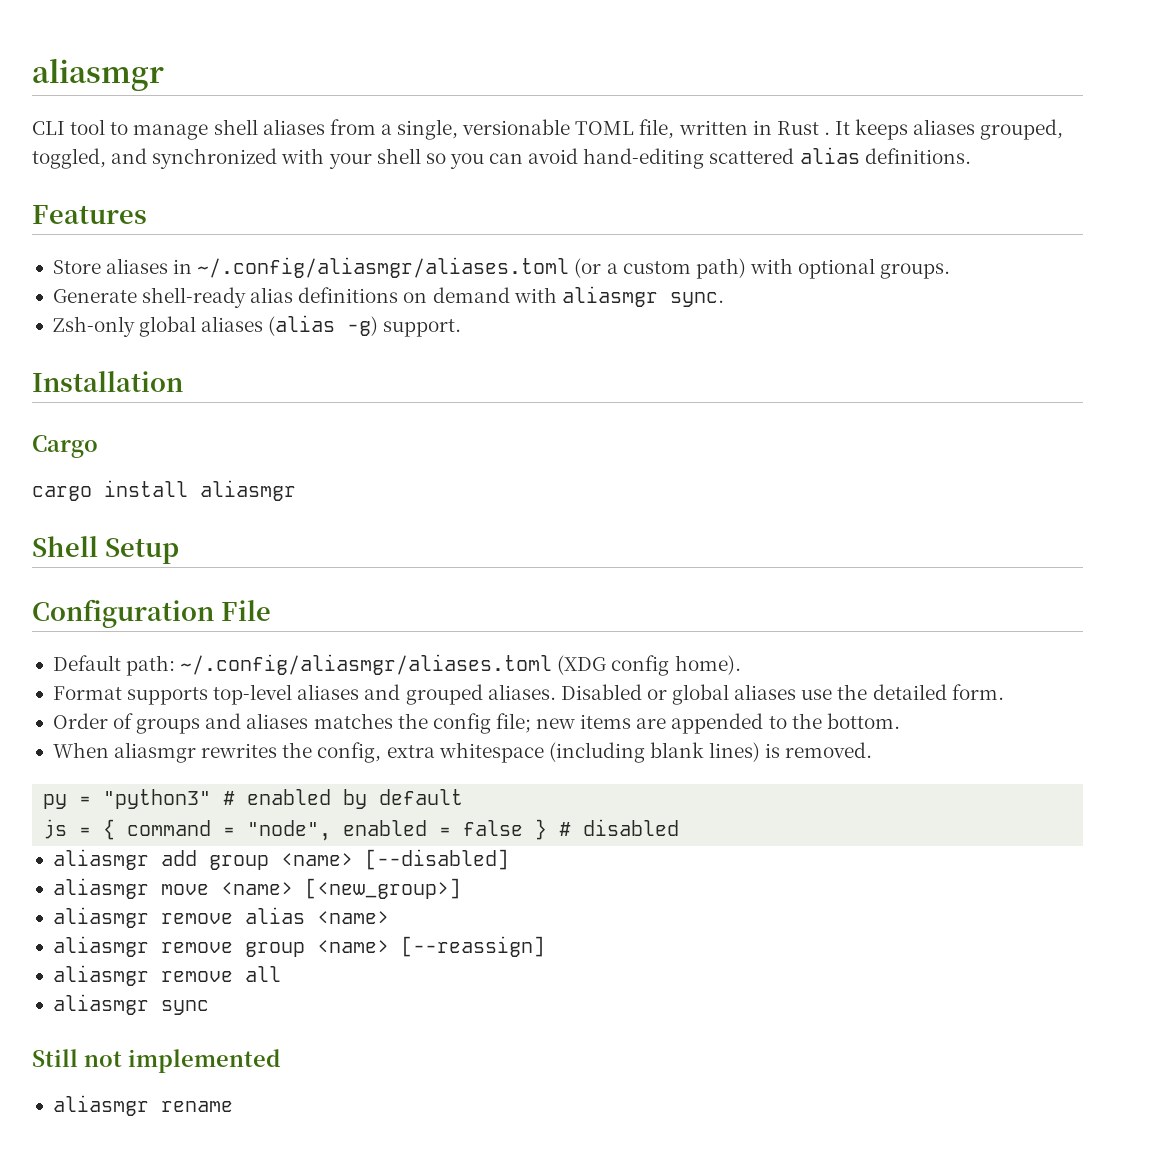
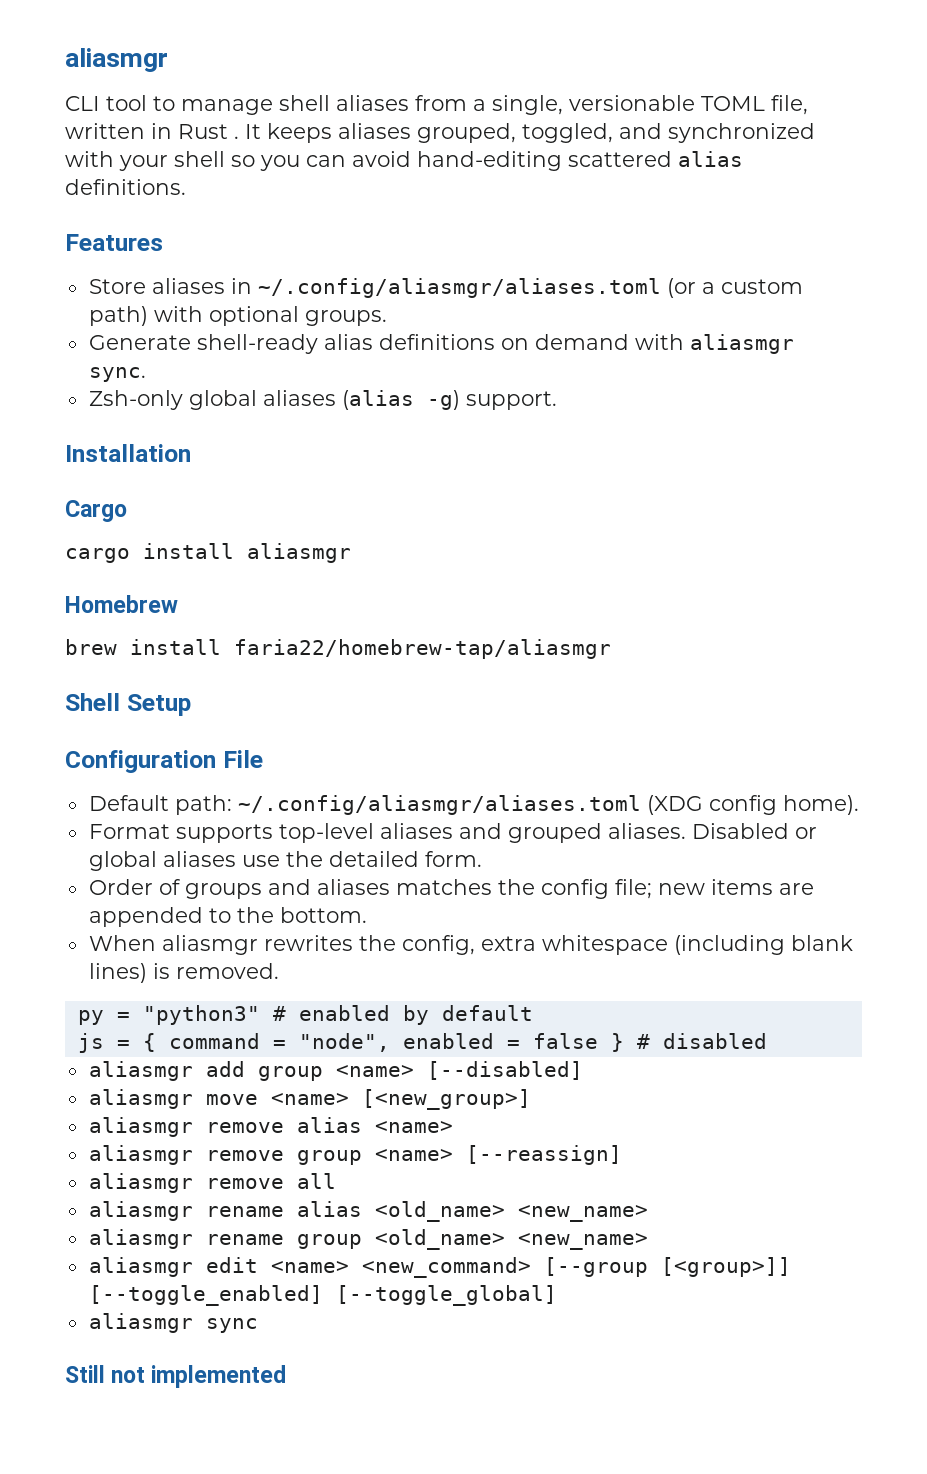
+ Homebrew
+ brew install faria22/homebrew-tap/aliasmgr
+ aliasmgr rename alias <old_name> <new_name>
+ aliasmgr rename group <old_name> <new_name>
+ aliasmgr edit <name> <new_command> [--group [<group>]] [--toggle_enabled] [--toggle_global]
- aliasmgr rename

